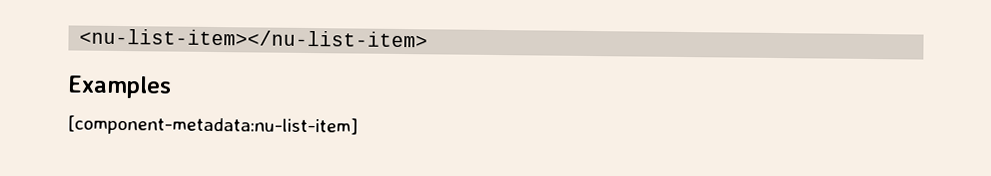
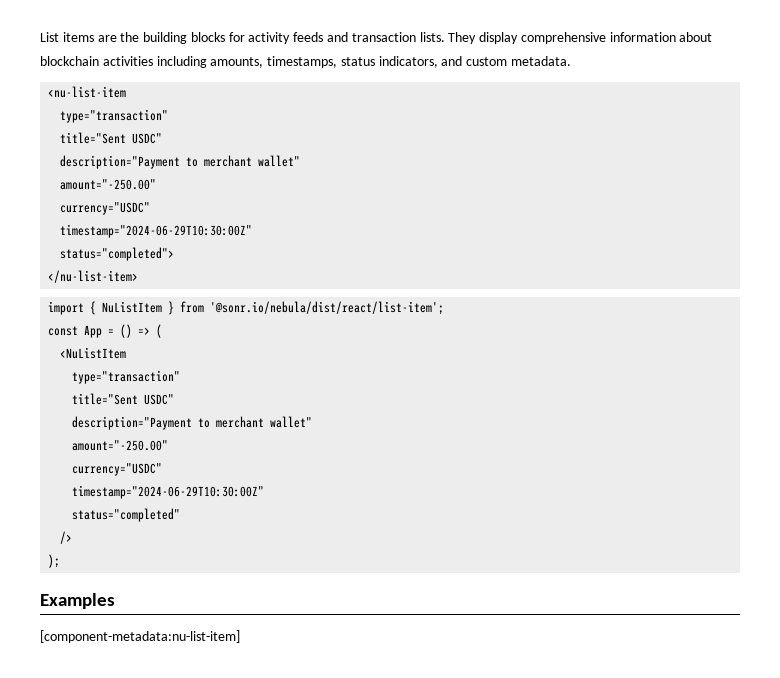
- <nu-list-item></nu-list-item>
+ List items are the building blocks for activity feeds and transaction lists. They display comprehensive information about blockchain activities including amounts, timestamps, status indicators, and custom metadata.
+ <nu-list-item
+ type="transaction"
+ title="Sent USDC"
+ description="Payment to merchant wallet"
+ amount="-250.00"
+ currency="USDC"
+ timestamp="2024-06-29T10:30:00Z"
+ status="completed">
+ </nu-list-item>
+ import { NuListItem } from '@sonr.io/nebula/dist/react/list-item';
+ const App = () => (
+ <NuListItem
+ type="transaction"
+ title="Sent USDC"
+ description="Payment to merchant wallet"
+ amount="-250.00"
+ currency="USDC"
+ timestamp="2024-06-29T10:30:00Z"
+ status="completed"
+ />
+ );

